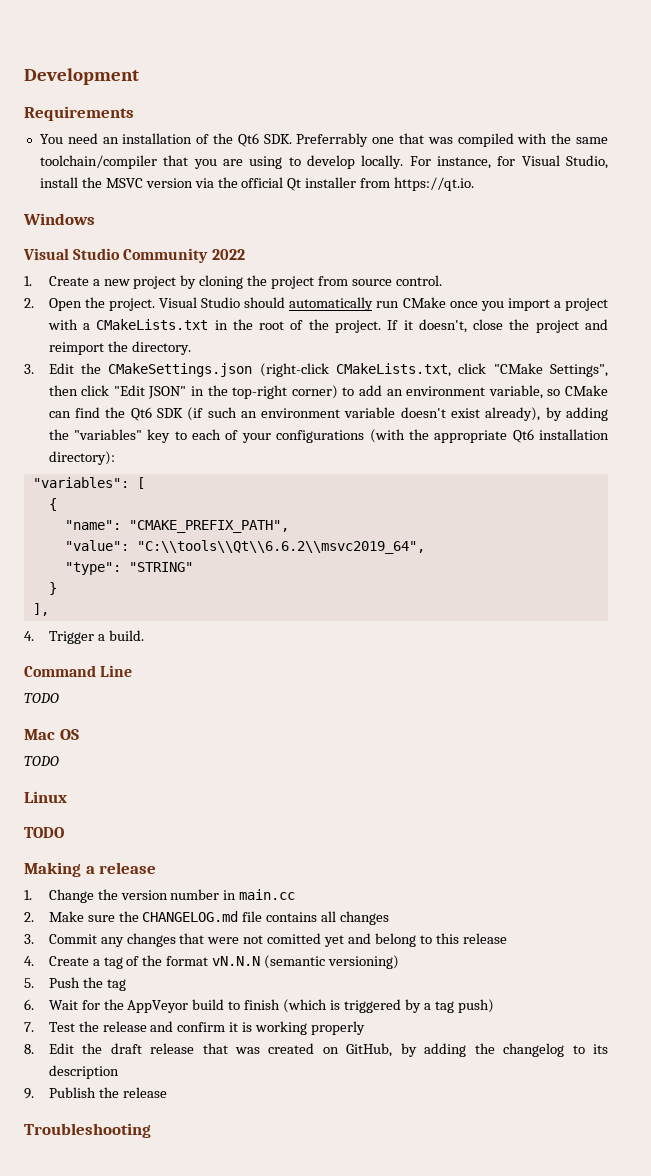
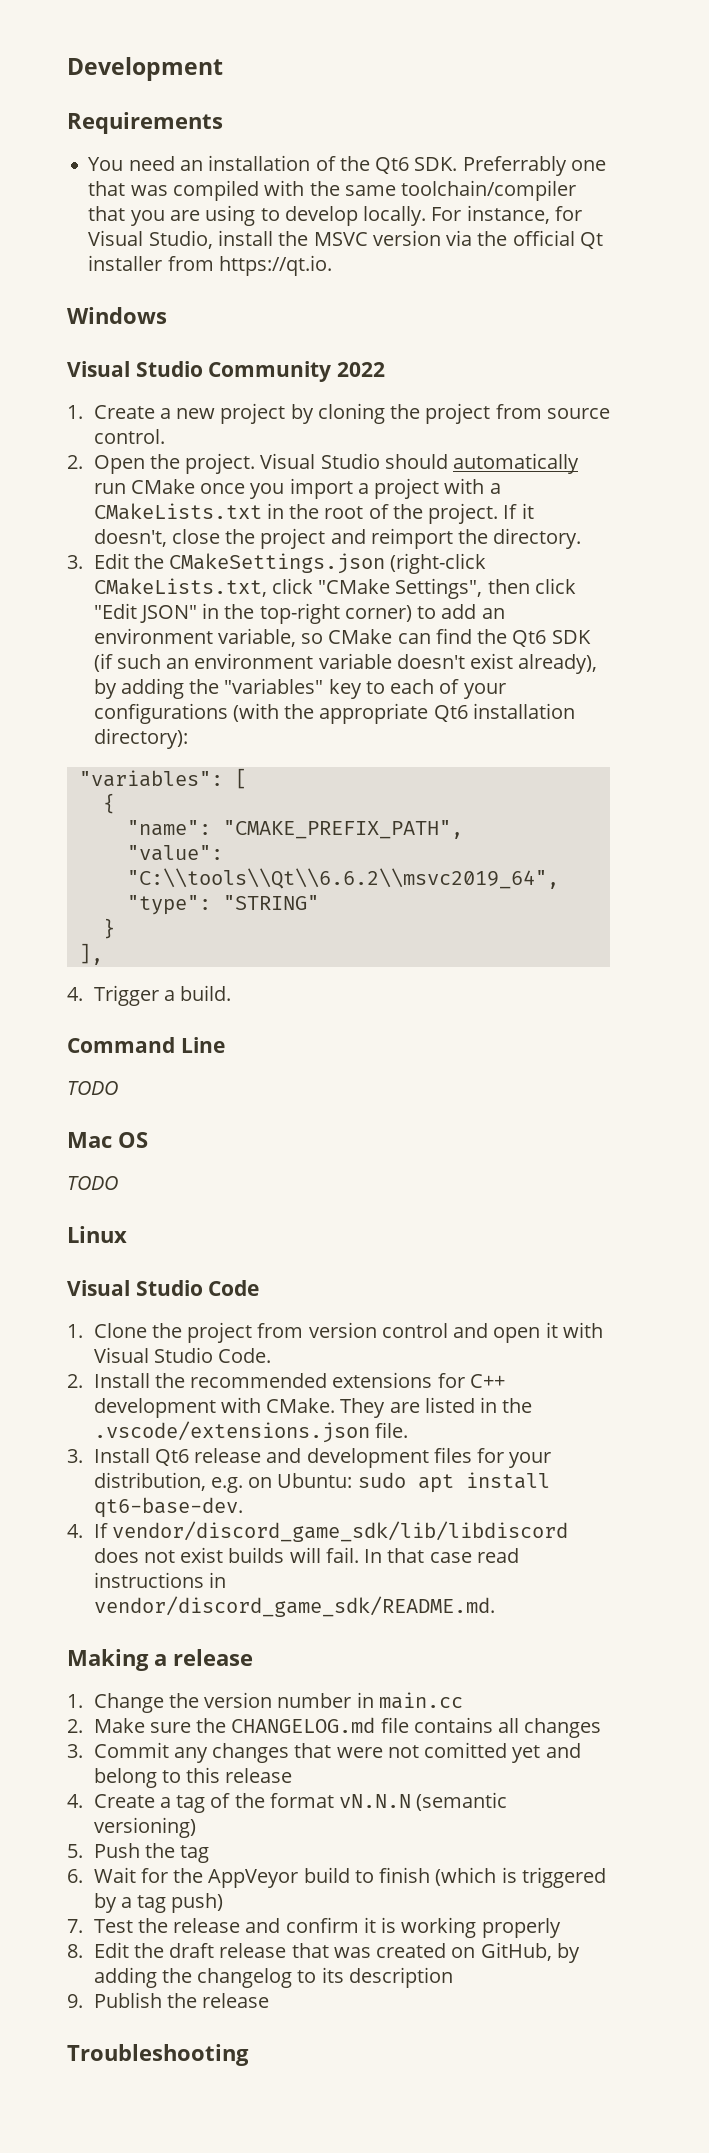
  Linux
- TODO
+ Visual Studio Code
+ 1. Clone the project from version control and open it with Visual Studio Code.
+ 2. Install the recommended extensions for C++ development with CMake. They are listed in the .vscode/extensions.json file.
+ 3. Install Qt6 release and development files for your distribution, e.g. on Ubuntu: sudo apt install qt6-base-dev.
+ 4. If vendor/discord_game_sdk/lib/libdiscord does not exist builds will fail. In that case read instructions in vendor/discord_game_sdk/README.md.

